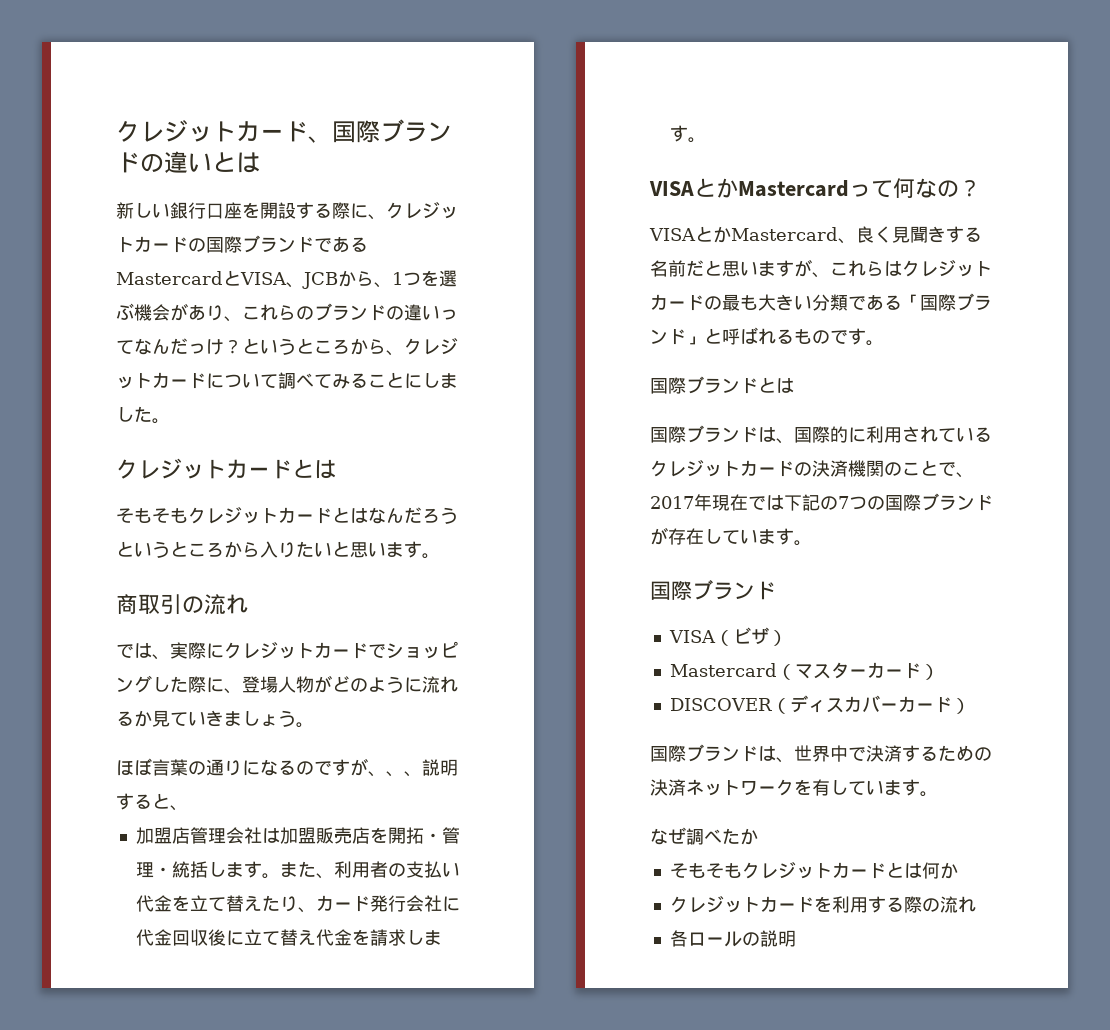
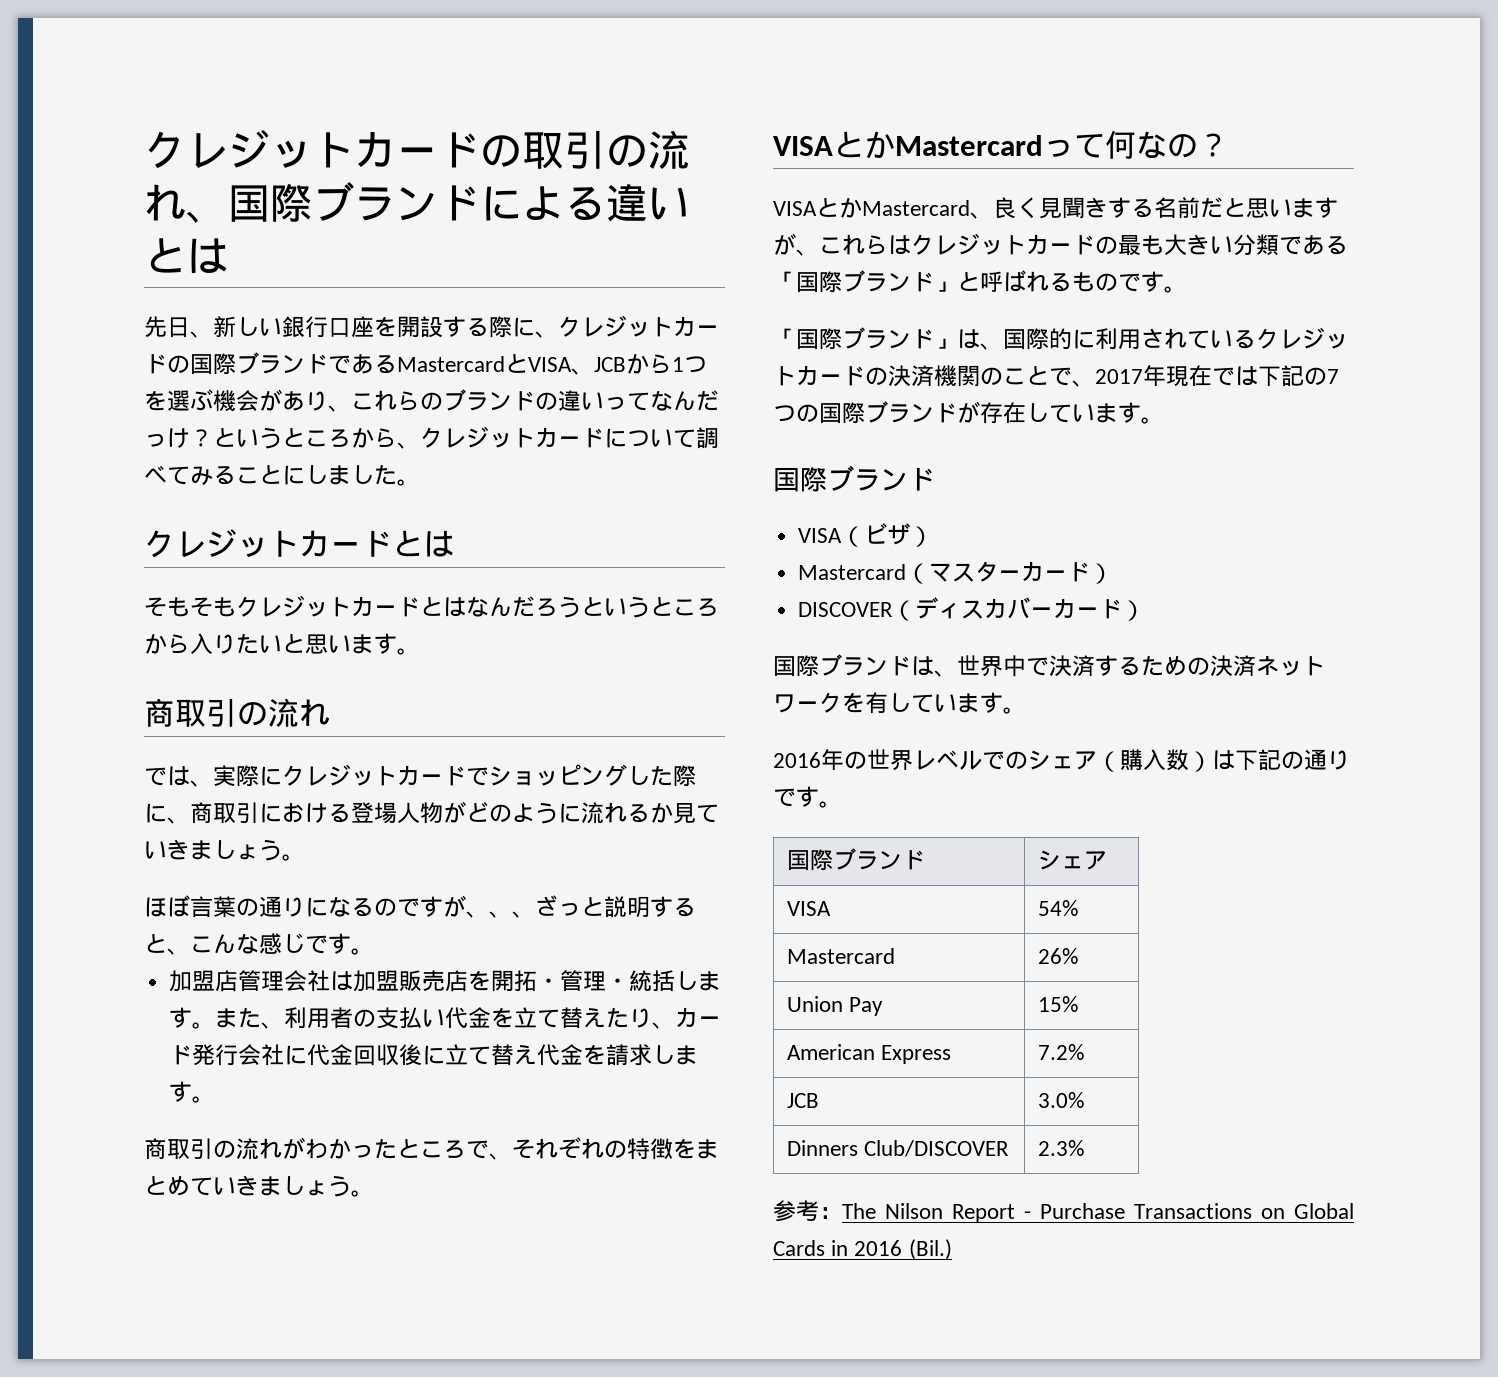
- クレジットカード、国際ブランドの違いとは
+ クレジットカードの取引の流れ、国際ブランドによる違いとは
- 新しい銀行口座を開設する際に、クレジットカードの国際ブランドであるMastercardとVISA、JCBから、1つを選ぶ機会があり、これらのブランドの違いってなんだっけ？
+ 先日、新しい銀行口座を開設する際に、クレジットカードの国際ブランドであるMastercardとVISA、JCBから1つを選ぶ機会があり、これらのブランドの違いってなんだっけ？
- では、実際にクレジットカードでショッピングした際に、登場人物がどのように流れるか見ていきましょう。
+ では、実際にクレジットカードでショッピングした際に、商取引における登場人物がどのように流れるか見ていきましょう。
- ほぼ言葉の通りになるのですが、、、説明すると、
+ ほぼ言葉の通りになるのですが、、、ざっと説明すると、こんな感じです。
+ 商取引の流れがわかったところで、それぞれの特徴をまとめていきましょう。
- 国際ブランドとは
- 国際ブランドは、国際的に利用されているクレジットカードの決済機関のことで、2017年現在では下記の7つの国際ブランドが存在しています。
+ 「国際ブランド」は、国際的に利用されているクレジットカードの決済機関のことで、2017年現在では下記の7つの国際ブランドが存在しています。
- なぜ調べたか
- そもそもクレジットカードとは何か
- クレジットカードを利用する際の流れ
- 各ロールの説明
+ 2016年の世界レベルでのシェア（購入数）は下記の通りです。
+ 国際ブランド | シェア
+ VISA | 54%
+ Mastercard | 26%
+ Union Pay | 15%
+ American Express | 7.2%
+ JCB | 3.0%
+ Dinners Club/DISCOVER | 2.3%
+ 参考：The Nilson Report - Purchase Transactions on Global Cards in 2016 (Bil.)

